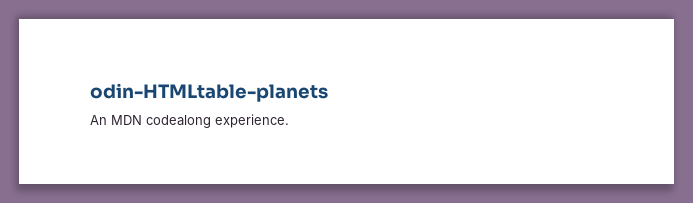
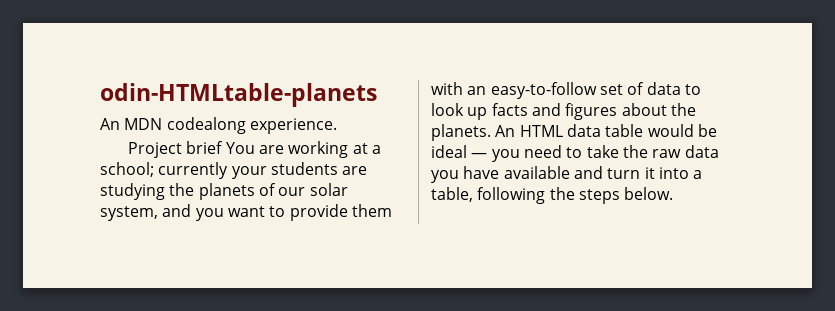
+ Project brief You are working at a school; currently your students are studying the planets of our solar system, and you want to provide them with an easy-to-follow set of data to look up facts and figures about the planets. An HTML data table would be ideal — you need to take the raw data you have available and turn it into a table, following the steps below.

